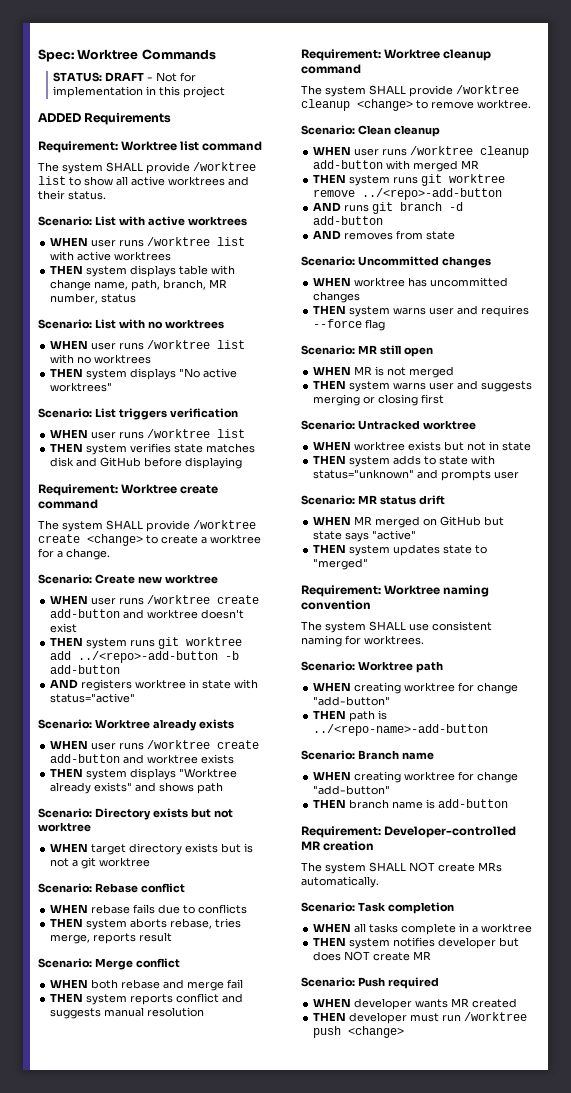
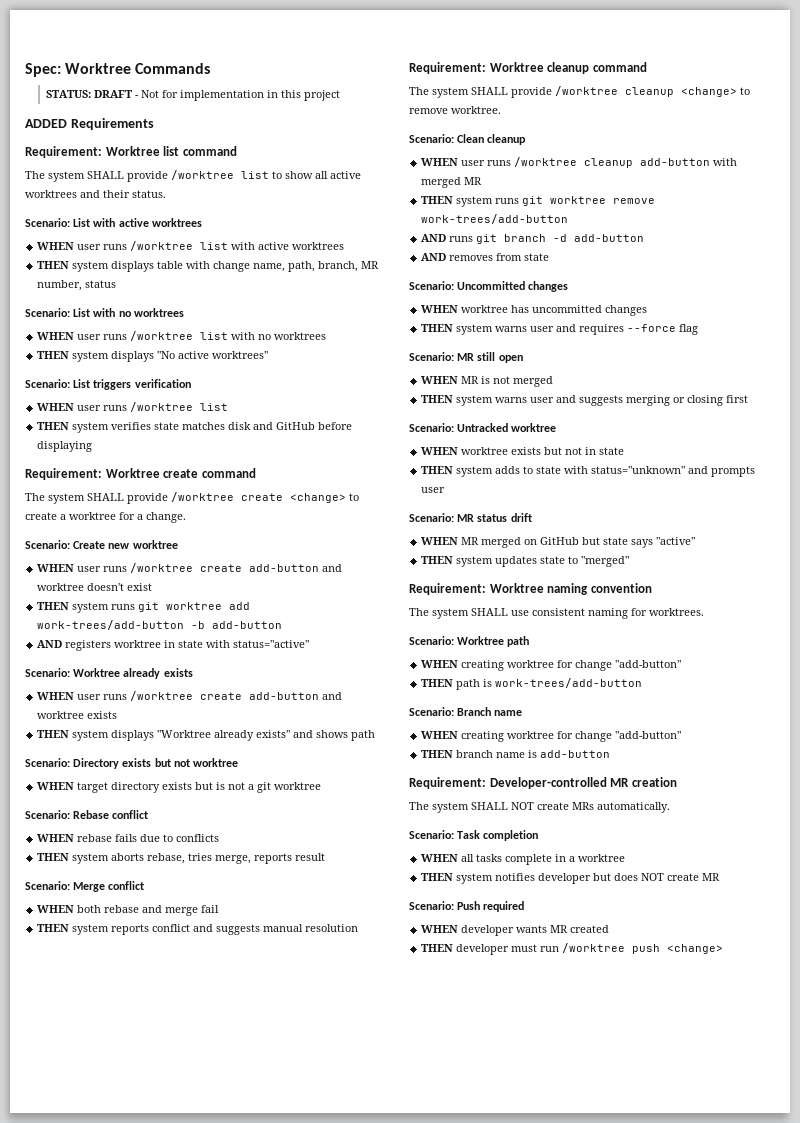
- THEN system runs git worktree add ../<repo>-add-button -b add-button
+ THEN system runs git worktree add work-trees/add-button -b add-button
- THEN system runs git worktree remove ../<repo>-add-button
+ THEN system runs git worktree remove work-trees/add-button
- THEN path is ../<repo-name>-add-button
+ THEN path is work-trees/add-button

